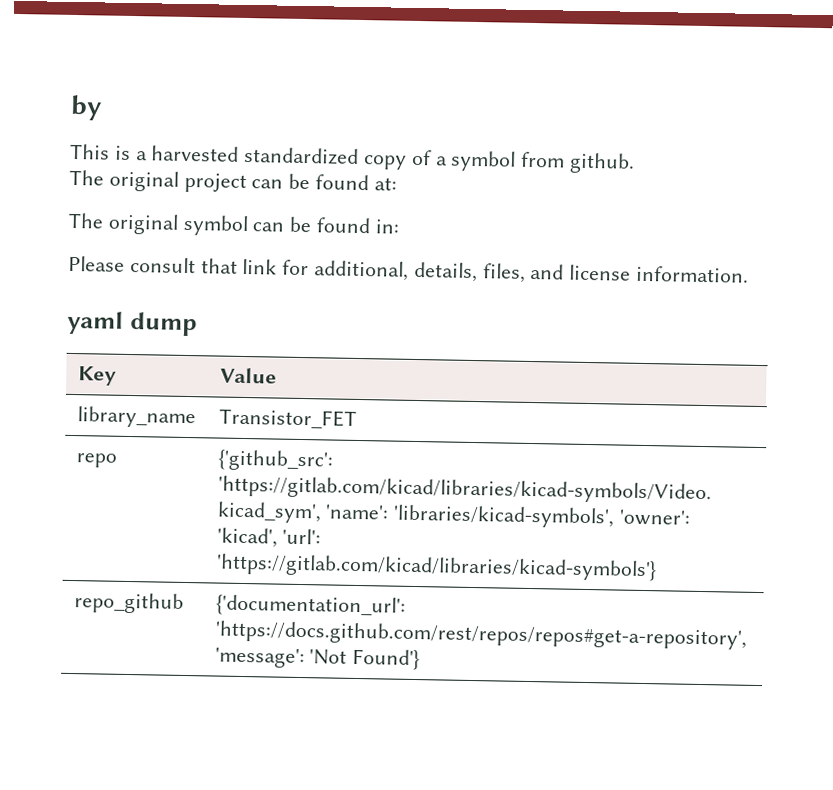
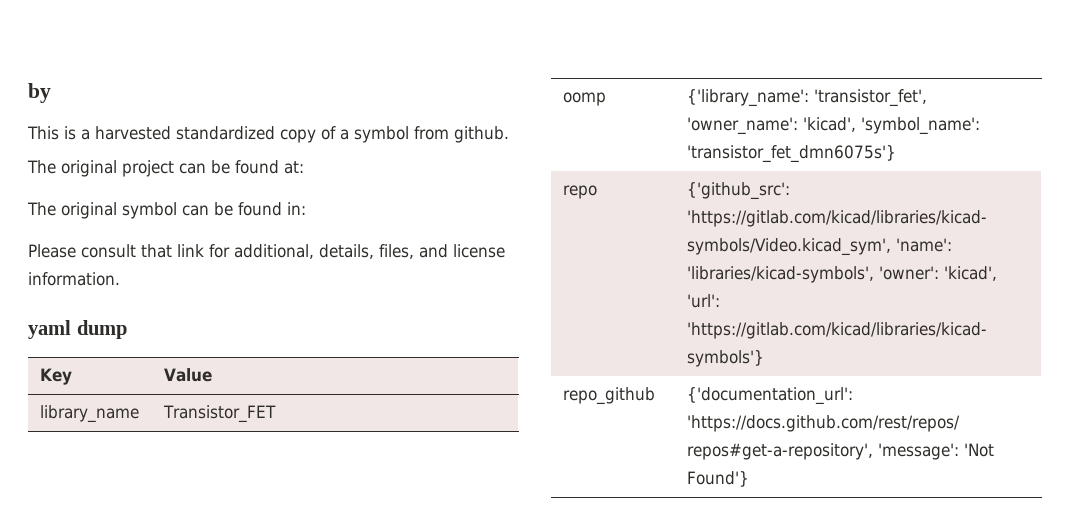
+ oomp | {'library_name': 'transistor_fet', 'owner_name': 'kicad', 'symbol_name': 'transistor_fet_dmn6075s'}

